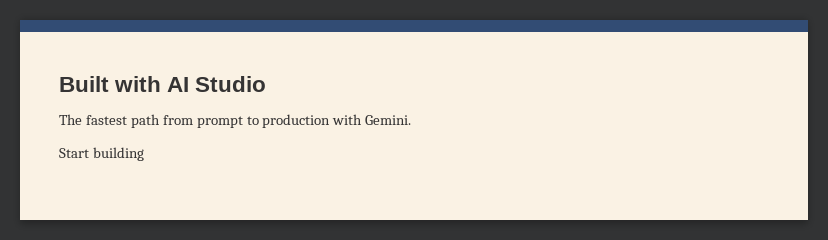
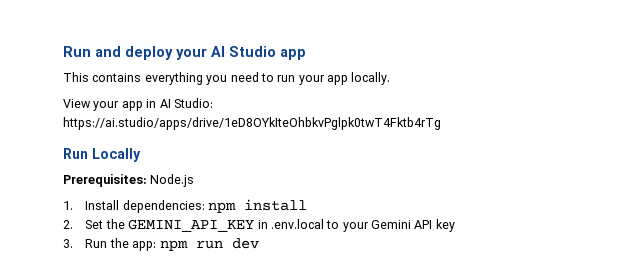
- Built with AI Studio
- The fastest path from prompt to production with Gemini.
- Start building
+ Run and deploy your AI Studio app
+ This contains everything you need to run your app locally.
+ View your app in AI Studio: https://ai.studio/apps/drive/1eD8OYkIteOhbkvPglpk0twT4Fktb4rTg
+ Run Locally
+ Prerequisites: Node.js
+ 1. Install dependencies: npm install
+ 2. Set the GEMINI_API_KEY in .env.local to your Gemini API key
+ 3. Run the app: npm run dev

